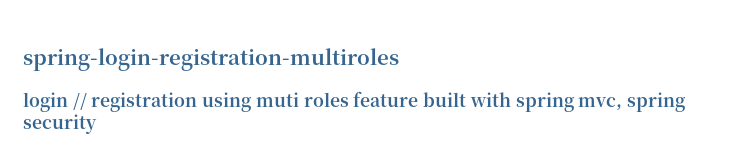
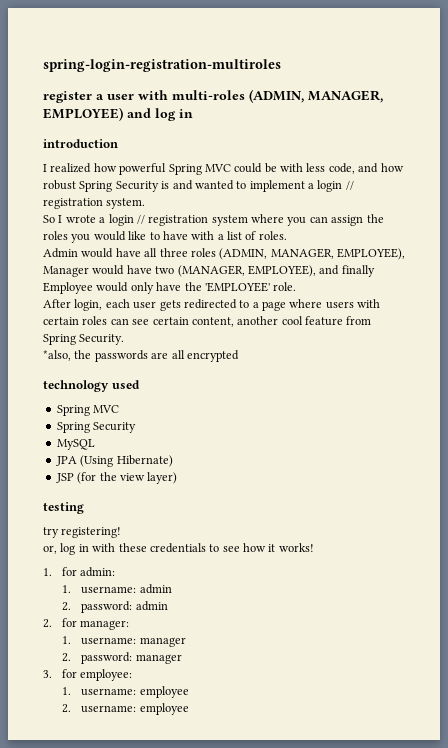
- login // registration using muti roles feature built with spring mvc, spring security
+ register a user with multi-roles (ADMIN, MANAGER, EMPLOYEE) and log in
+ introduction
+ I realized how powerful Spring MVC could be with less code, and how robust Spring Security is and wanted to implement a login // registration system.
+ So I wrote a login // registration system where you can assign the roles you would like to have with a list of roles.
+ Admin would have all three roles (ADMIN, MANAGER, EMPLOYEE), Manager would have two (MANAGER, EMPLOYEE), and finally Employee would only have the 'EMPLOYEE' role.
+ After login, each user gets redirected to a page where users with certain roles can see certain content, another cool feature from Spring Security.
+ *also, the passwords are all encrypted
+ technology used
+ Spring MVC
+ Spring Security
+ MySQL
+ JPA (Using Hibernate)
+ JSP (for the view layer)
+ testing
+ try registering!
+ or, log in with these credentials to see how it works!
+ 1. for admin:
+ 1. username: admin
+ 2. password: admin
+ 2. for manager:
+ 1. username: manager
+ 2. password: manager
+ 3. for employee:
+ 1. username: employee
+ 2. username: employee

